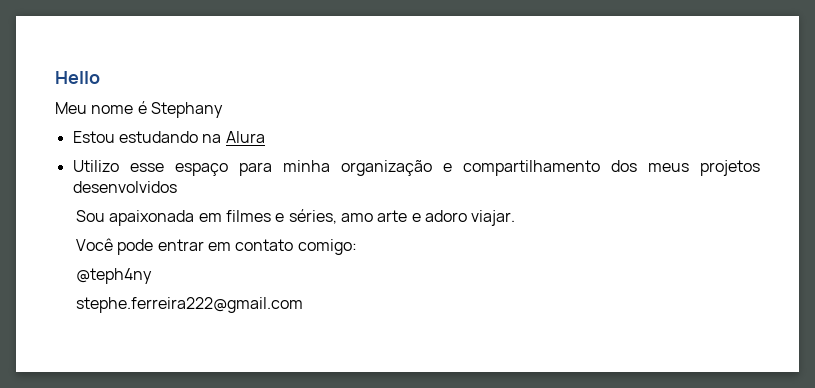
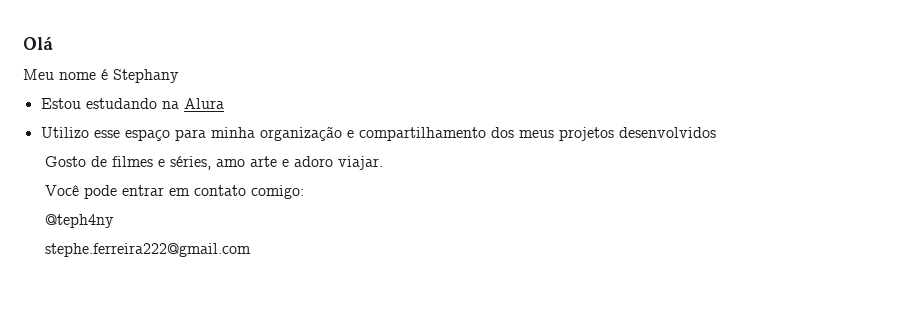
- Hello
+ Olá
- Sou apaixonada em filmes e séries, amo arte e adoro viajar.
+ Gosto de filmes e séries, amo arte e adoro viajar.

